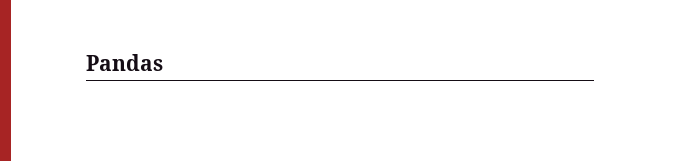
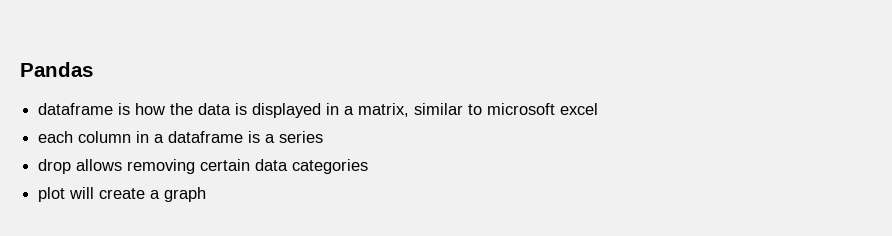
+ dataframe is how the data is displayed in a matrix, similar to microsoft excel
+ each column in a dataframe is a series
+ drop allows removing certain data categories
+ plot will create a graph

